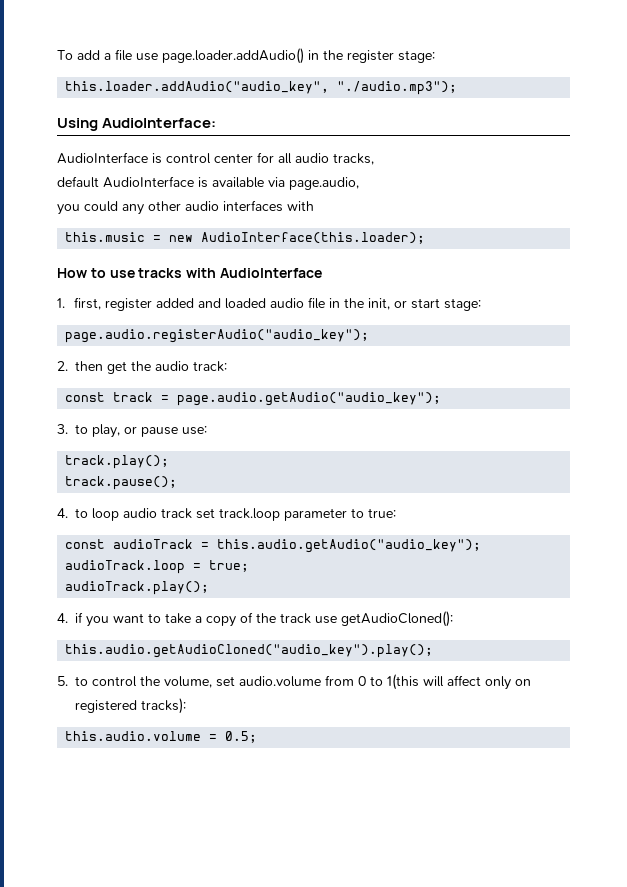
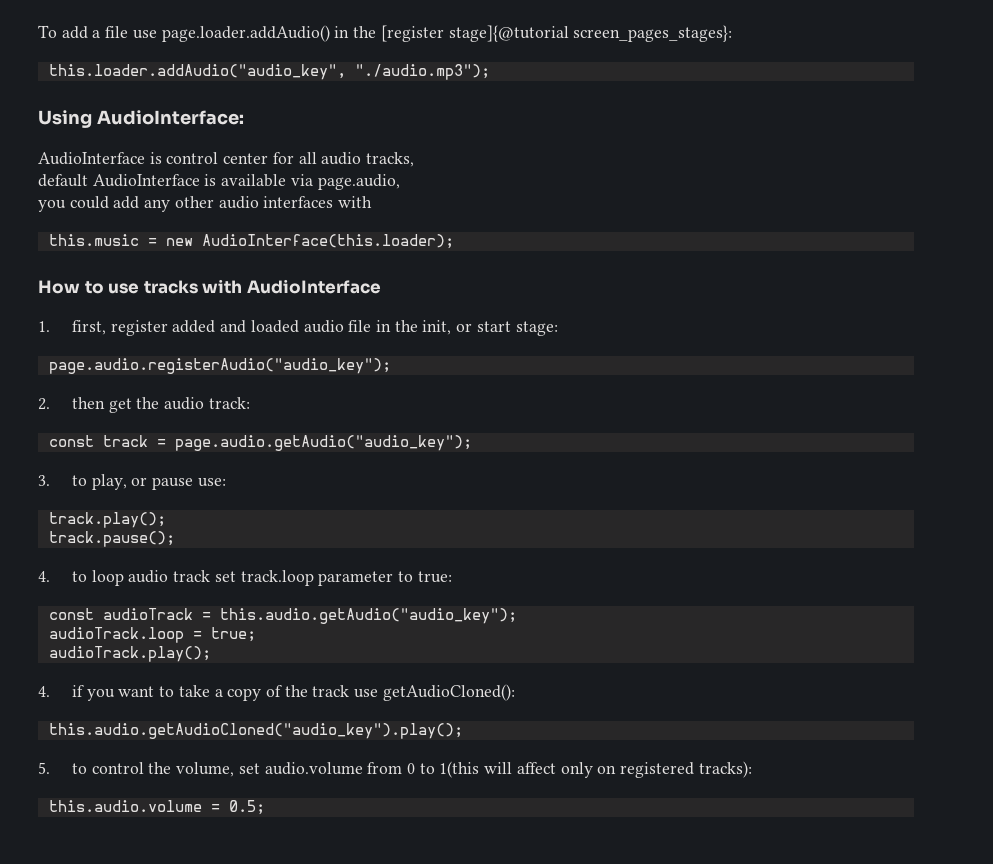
- To add a file use page.loader.addAudio() in the register stage:
+ To add a file use page.loader.addAudio() in the [register stage]{@tutorial screen_pages_stages}:
- you could any other audio interfaces with
+ you could add any other audio interfaces with

